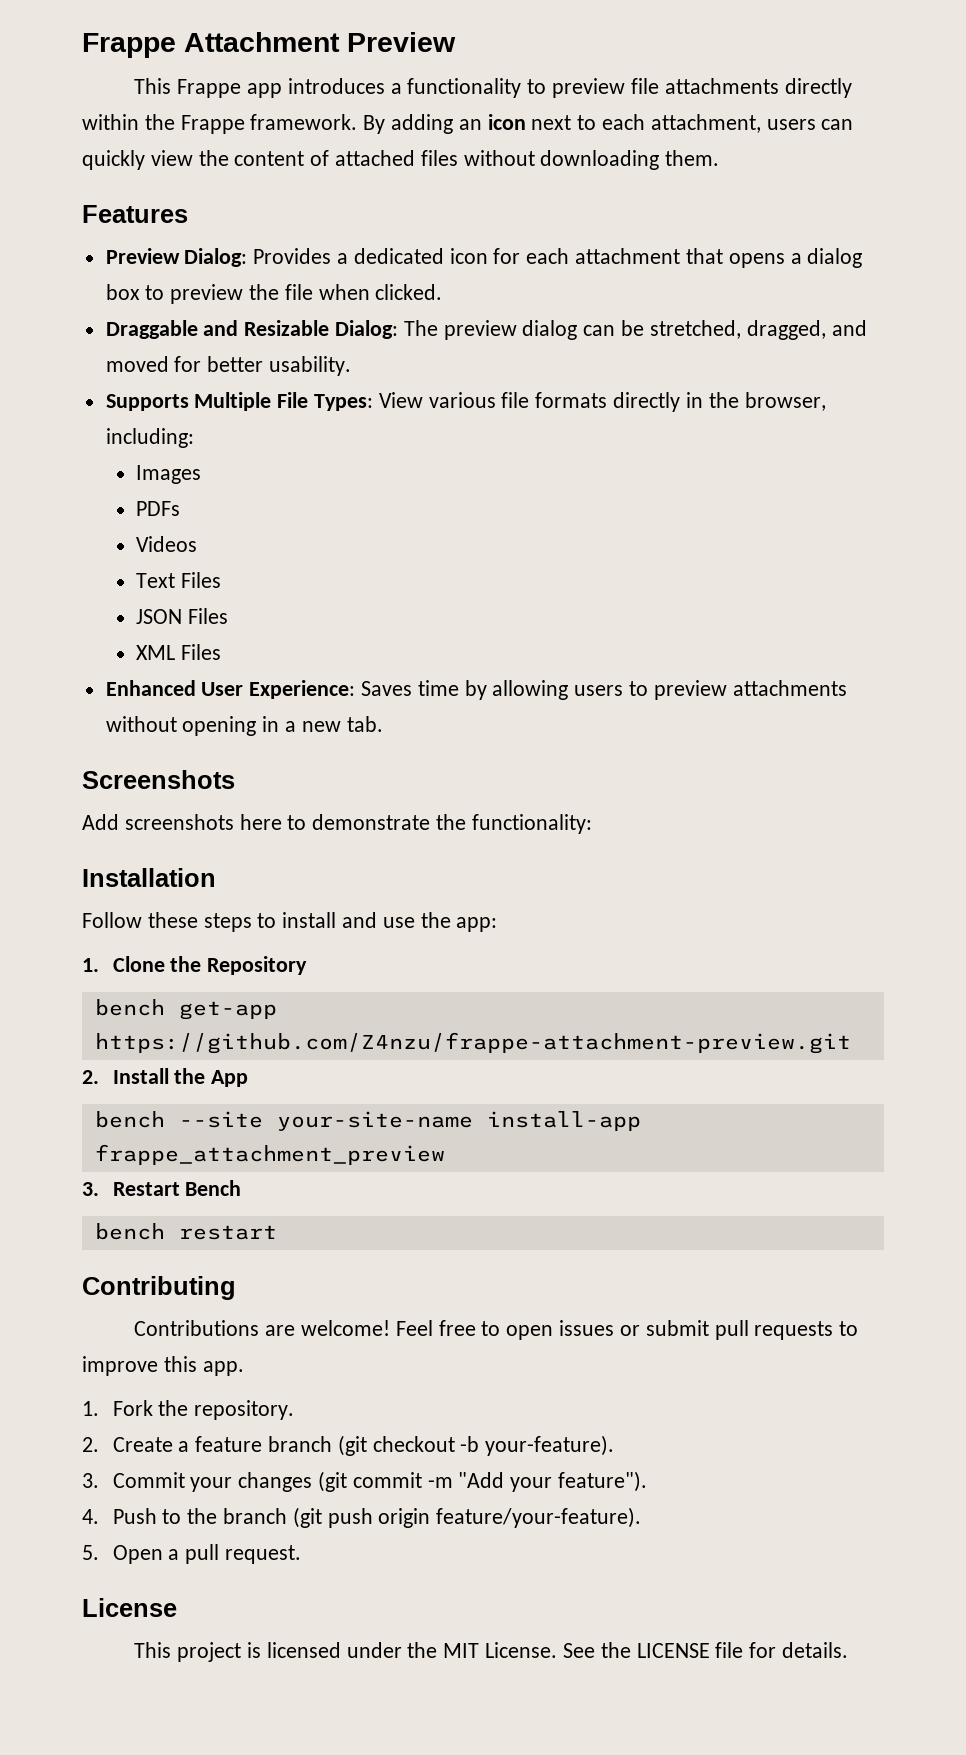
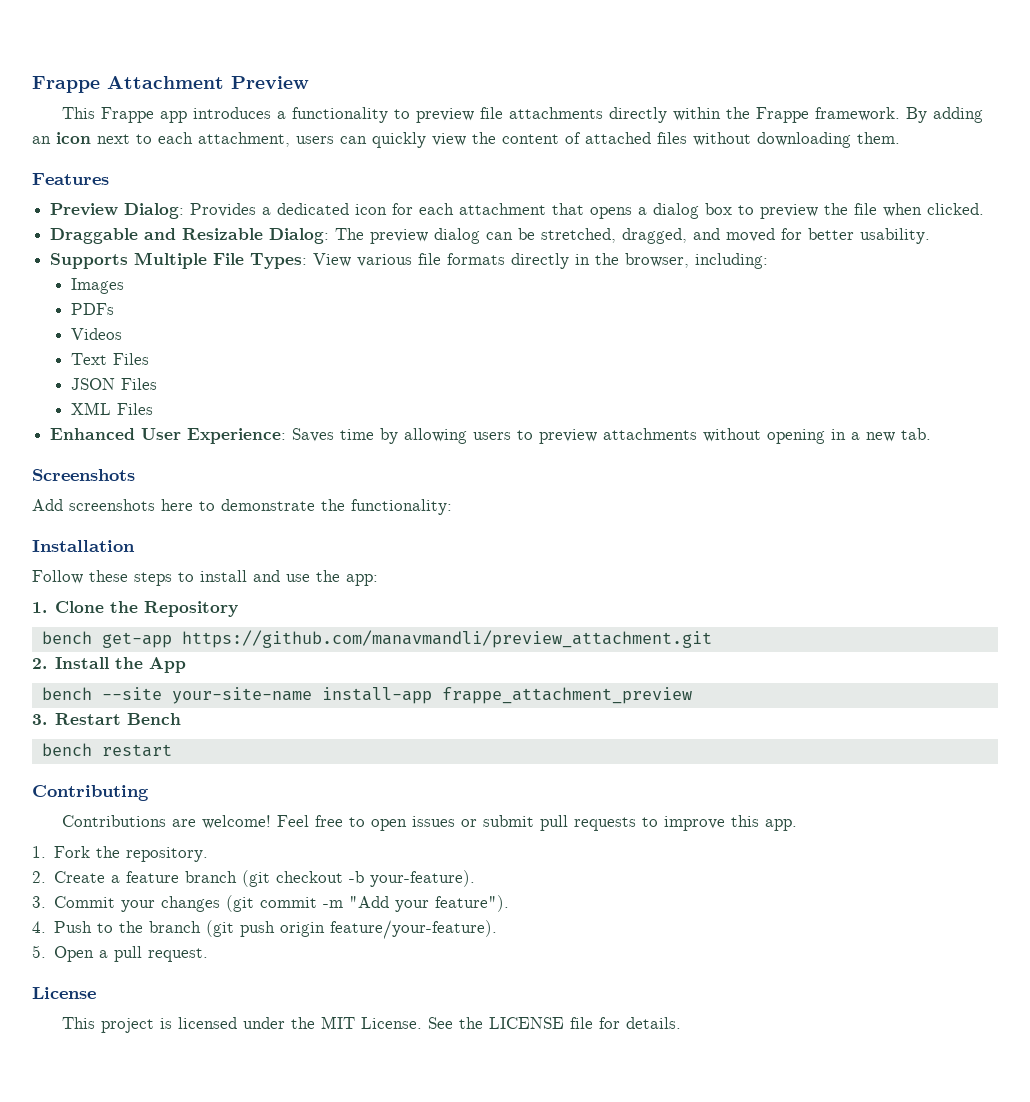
- bench get-app https://github.com/Z4nzu/frappe-attachment-preview.git
+ bench get-app https://github.com/manavmandli/preview_attachment.git

